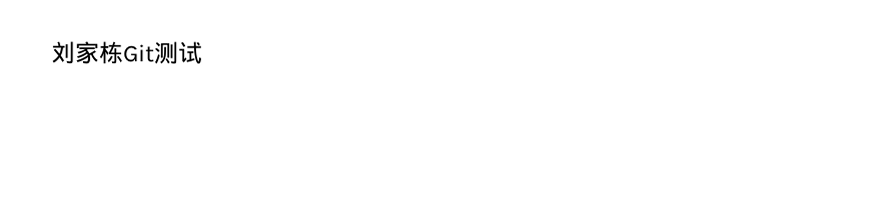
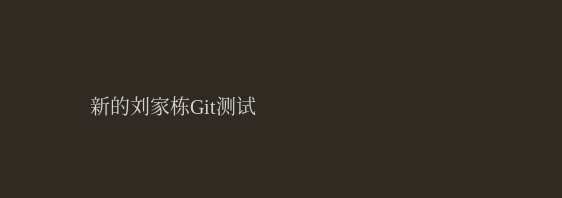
- 刘家栋Git测试
+ 新的刘家栋Git测试

